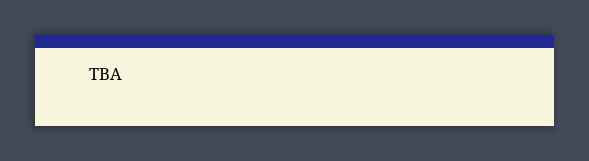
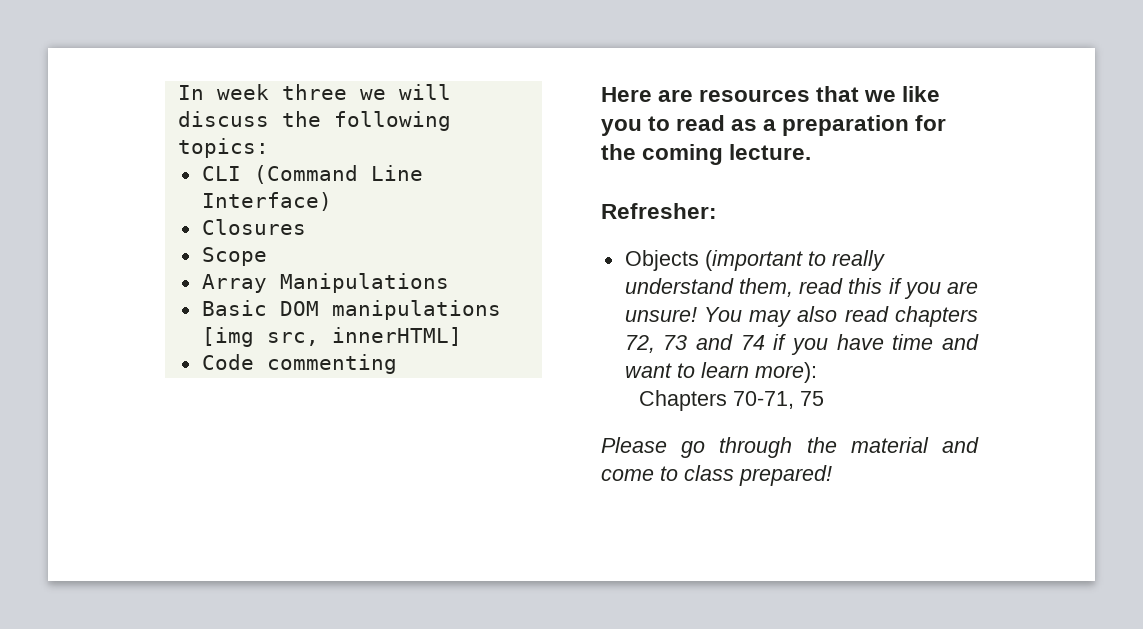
- TBA
+ In week three we will discuss the following topics:
+ CLI (Command Line Interface)
+ Closures
+ Scope
+ Array Manipulations
+ Basic DOM manipulations [img src, innerHTML]
+ Code commenting
+ Here are resources that we like you to read as a preparation for the coming lecture.
+ Refresher:
+ Objects (important to really understand them, read this if you are unsure! You may also read chapters 72, 73 and 74 if you have time and want to learn more):
+ Chapters 70-71, 75
+ Please go through the material and come to class prepared!

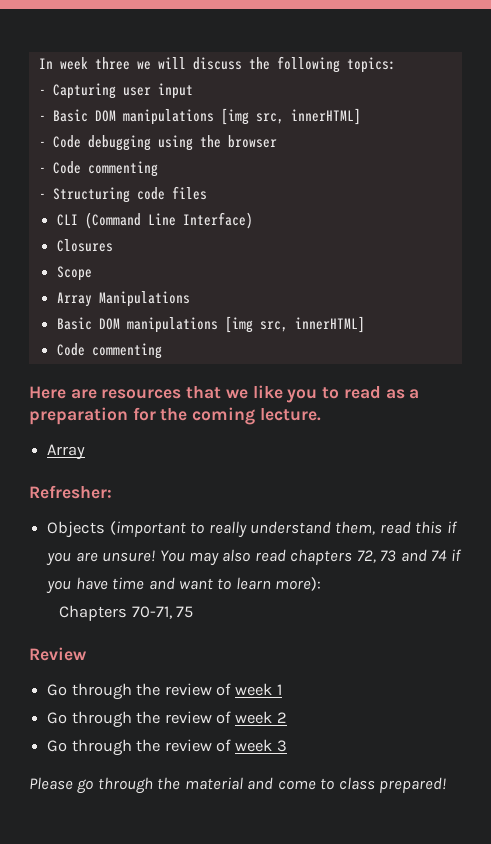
+ - Capturing user input
+ - Basic DOM manipulations [img src, innerHTML]
+ - Code debugging using the browser
+ - Code commenting
+ - Structuring code files
  Here are resources that we like you to read as a preparation for the coming lecture.
+ Array
+ Review
+ Go through the review of week 1
+ Go through the review of week 2
+ Go through the review of week 3

